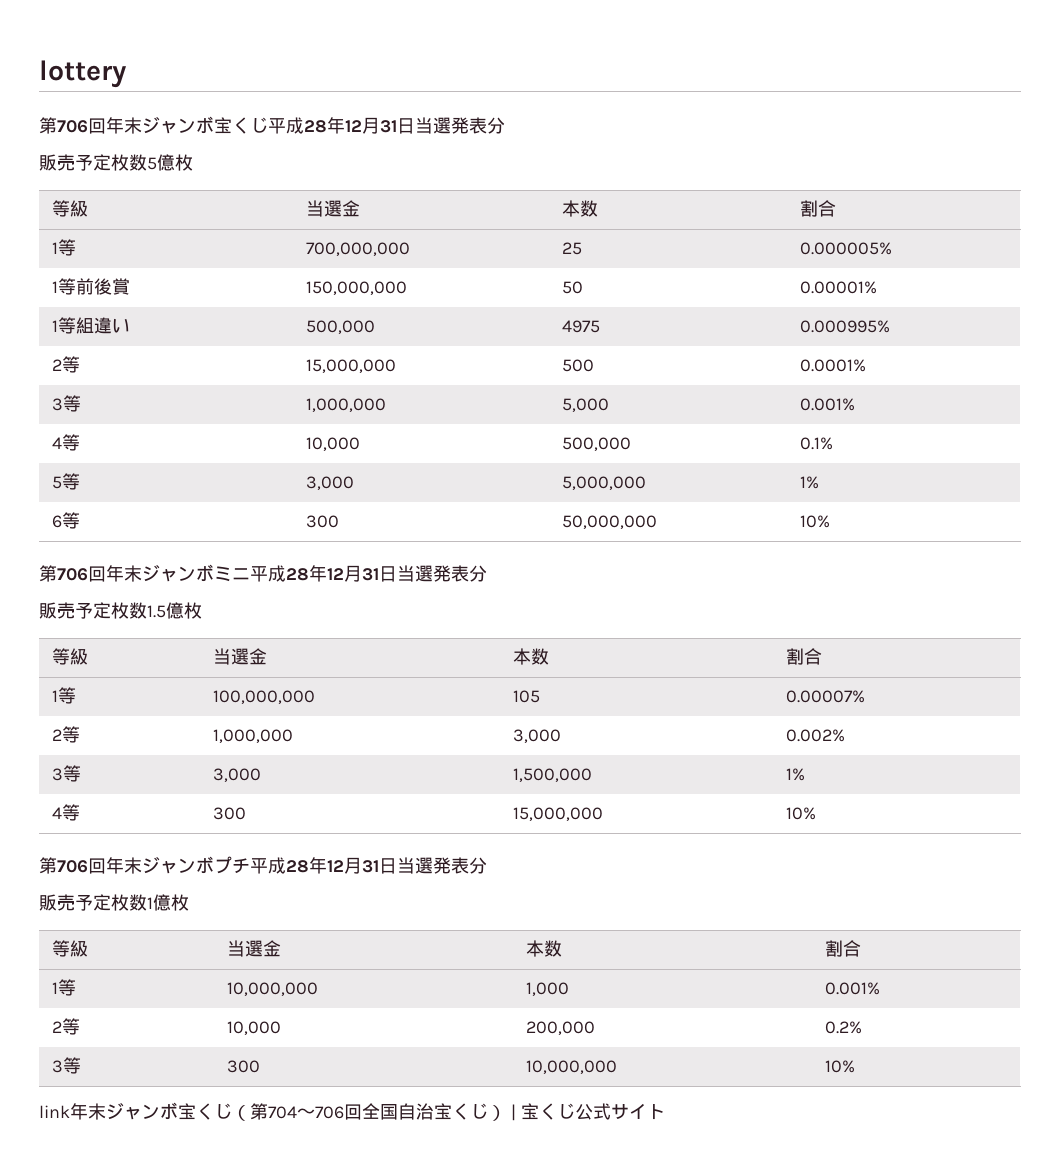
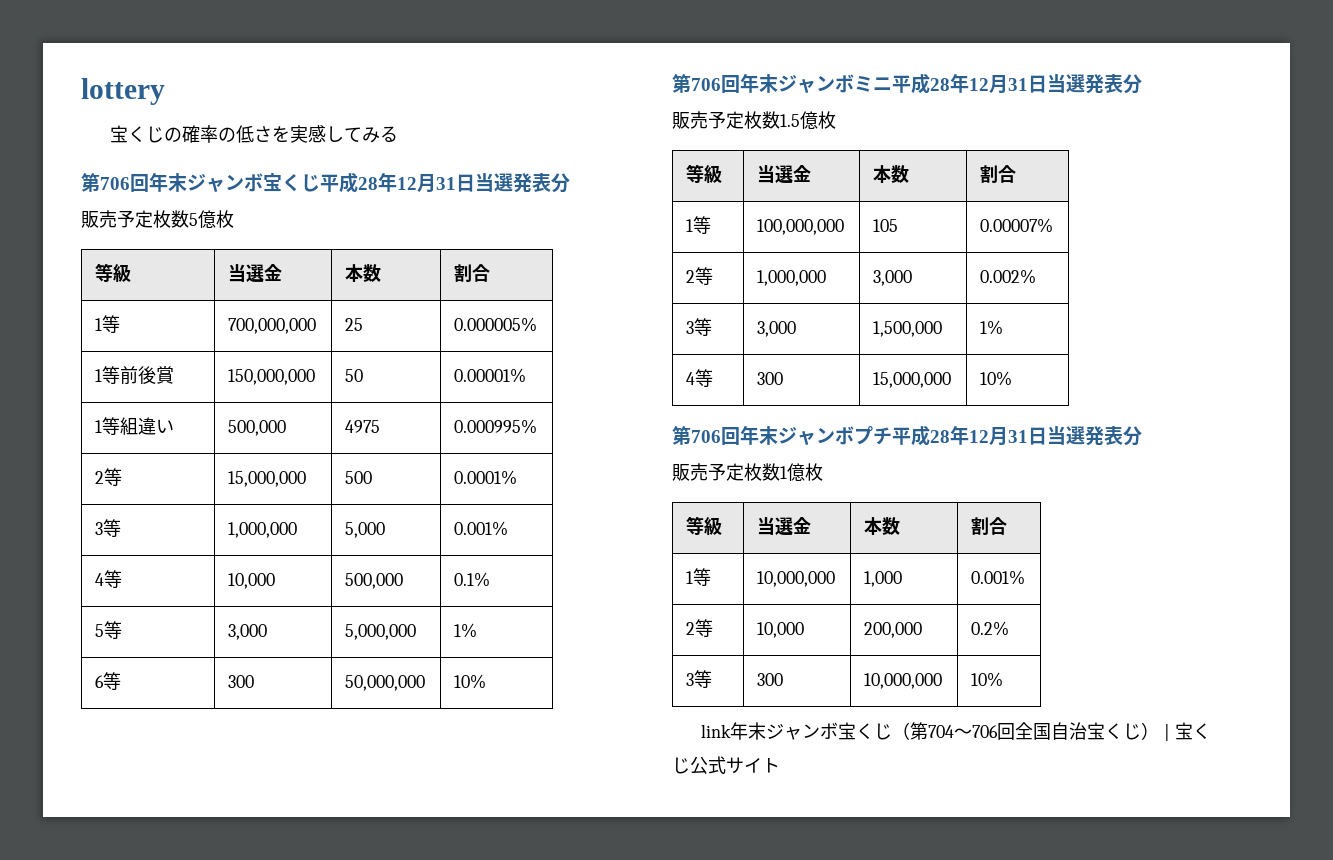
+ 宝くじの確率の低さを実感してみる

